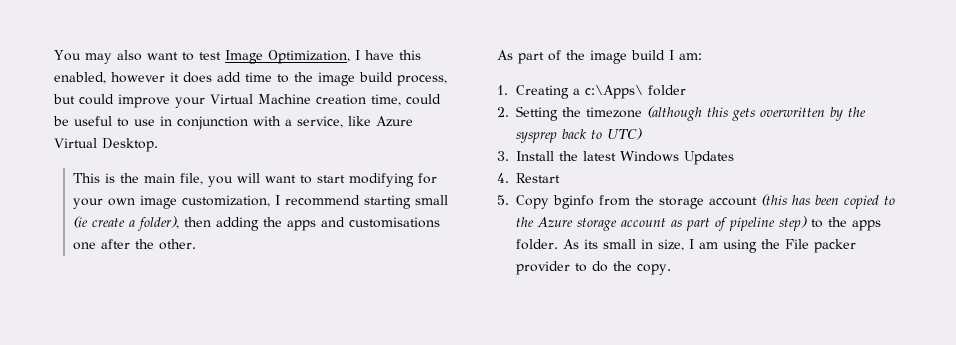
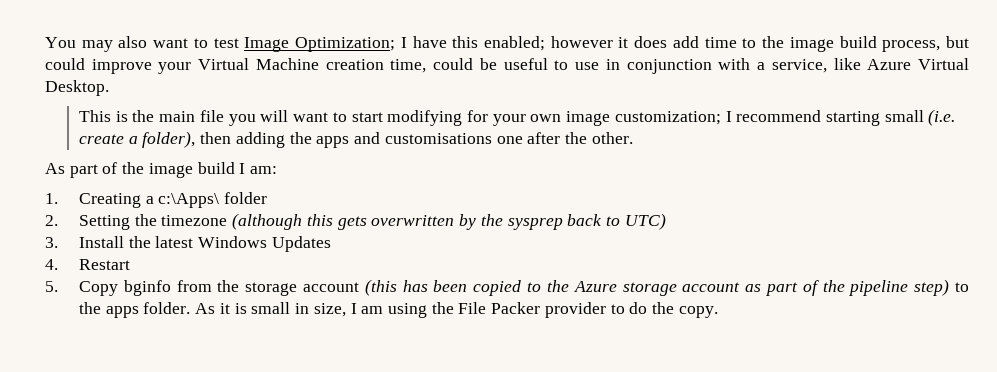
- You may also want to test Image Optimization, I have this enabled, however it does add time to the image build process, but could improve your Virtual Machine creation time, could be useful to use in conjunction with a service, like Azure Virtual Desktop.
+ You may also want to test Image Optimization; I have this enabled; however it does add time to the image build process, but could improve your Virtual Machine creation time, could be useful to use in conjunction with a service, like Azure Virtual Desktop.
- This is the main file, you will want to start modifying for your own image customization, I recommend starting small (ie create a folder), then adding the apps and customisations one after the other.
+ This is the main file you will want to start modifying for your own image customization; I recommend starting small (i.e. create a folder), then adding the apps and customisations one after the other.
- 5. Copy bginfo from the storage account (this has been copied to the Azure storage account as part of pipeline step) to the apps folder.
+ 5. Copy bginfo from the storage account (this has been copied to the Azure storage account as part of the pipeline step) to the apps folder.
- As its small in size, I am using the File packer provider to do the copy.
+ As it is small in size, I am using the File Packer provider to do the copy.

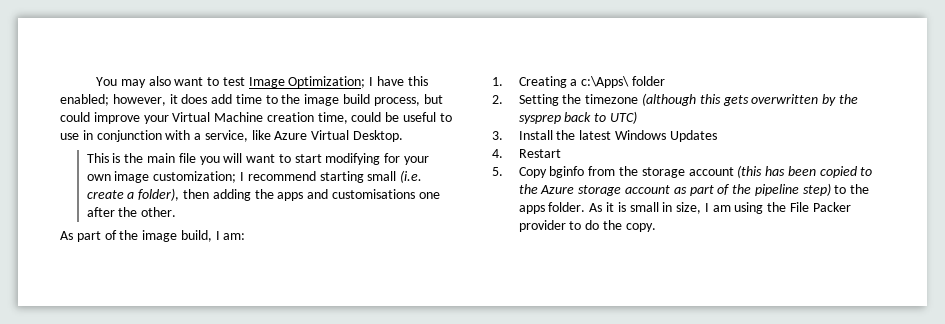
- You may also want to test Image Optimization; I have this enabled; however it does add time to the image build process, but could improve your Virtual Machine creation time, could be useful to use in conjunction with a service, like Azure Virtual Desktop.
+ You may also want to test Image Optimization; I have this enabled; however, it does add time to the image build process, but could improve your Virtual Machine creation time, could be useful to use in conjunction with a service, like Azure Virtual Desktop.
- As part of the image build I am:
+ As part of the image build, I am:

